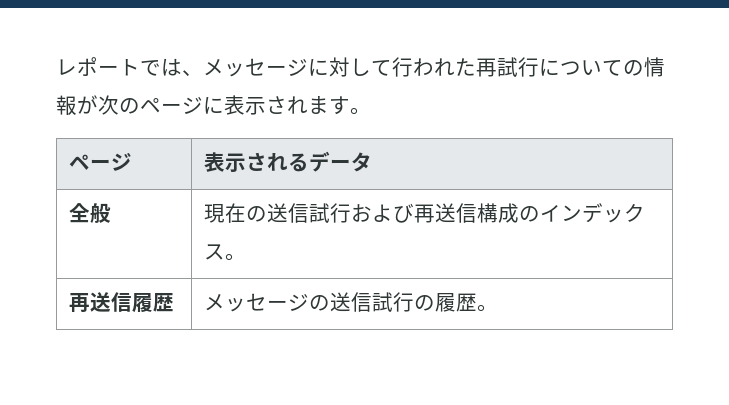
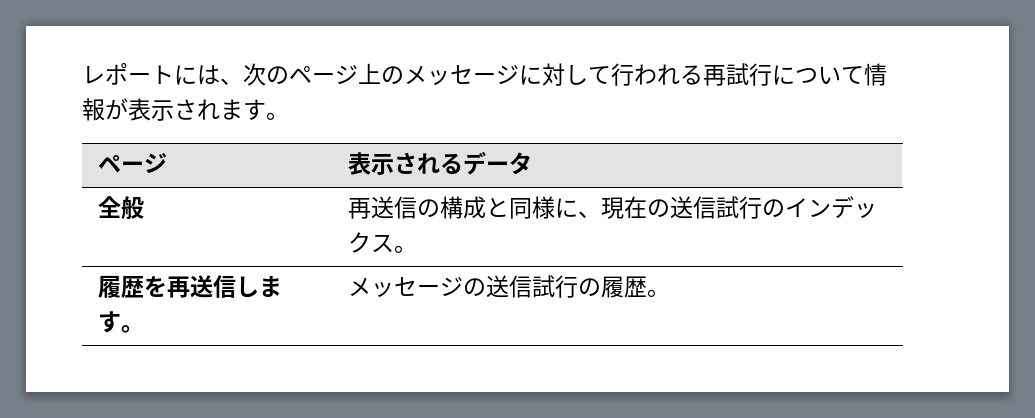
- レポートでは、メッセージに対して行われた再試行についての情報が次のページに表示されます。
+ レポートには、次のページ上のメッセージに対して行われる再試行について情報が表示されます。
- 全般 | 現在の送信試行および再送信構成のインデックス。
+ 全般 | 再送信の構成と同様に、現在の送信試行のインデックス。
- 再送信履歴 | メッセージの送信試行の履歴。
+ 履歴を再送信します。 | メッセージの送信試行の履歴。

